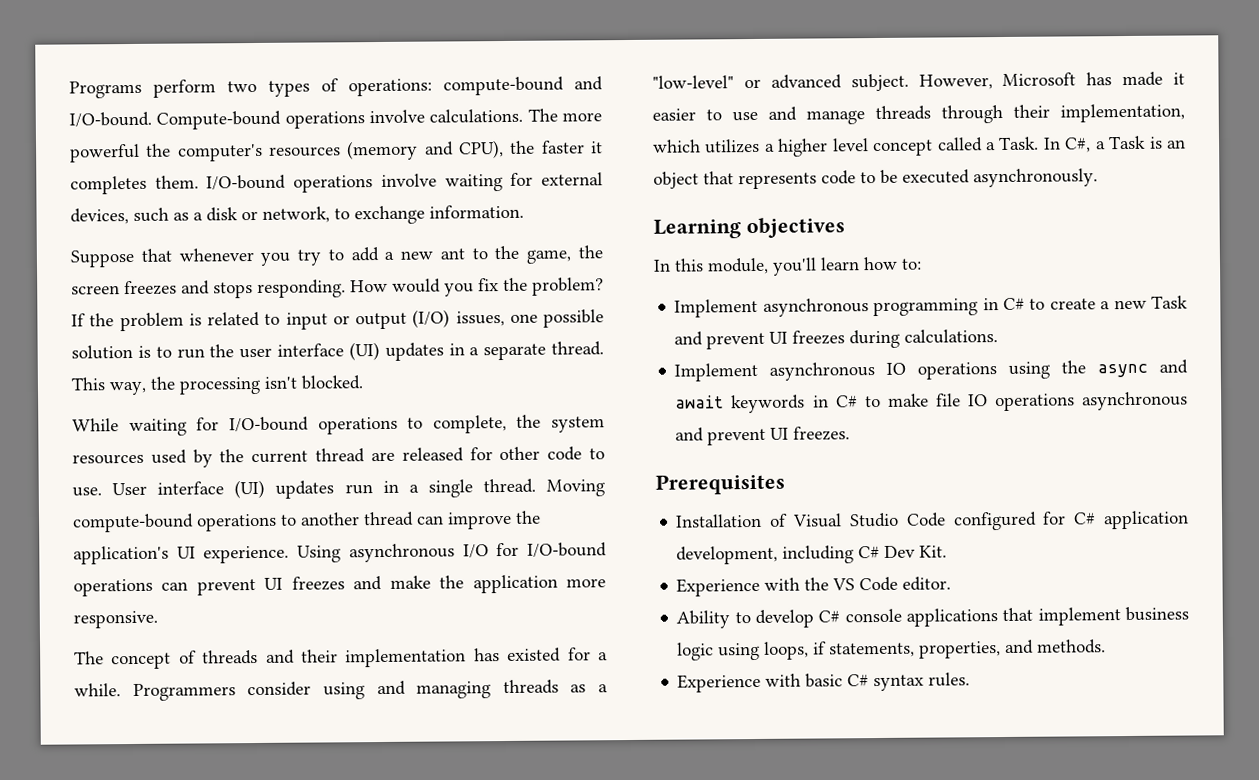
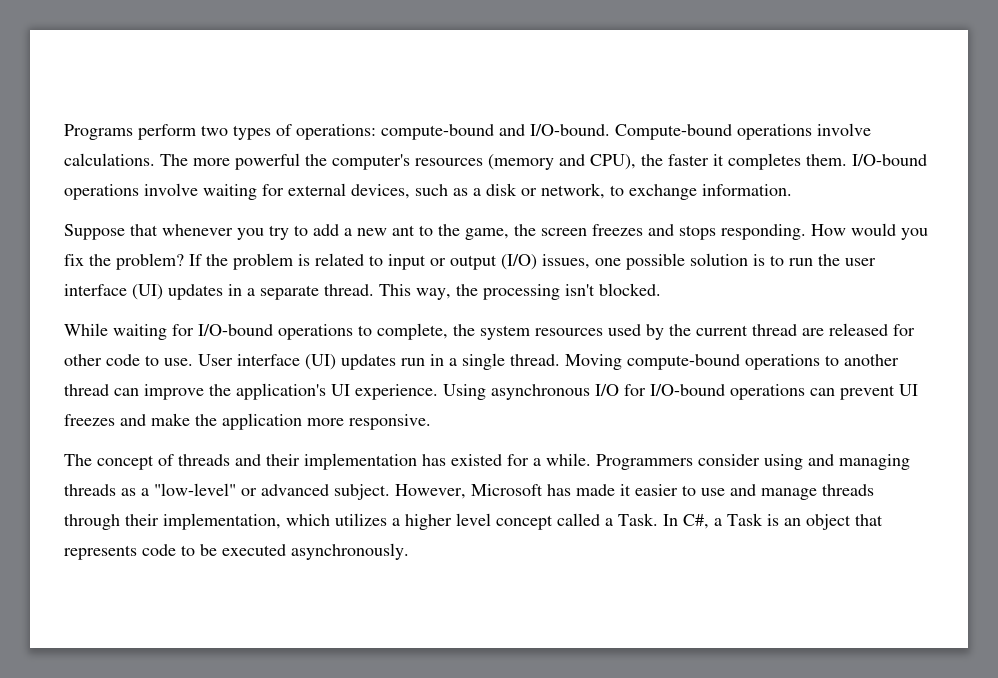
- Learning objectives
- In this module, you'll learn how to:
- Implement asynchronous programming in C# to create a new Task and prevent UI freezes during calculations.
- Implement asynchronous IO operations using the async and await keywords in C# to make file IO operations asynchronous and prevent UI freezes.
- Prerequisites
- Installation of Visual Studio Code configured for C# application development, including C# Dev Kit.
- Experience with the VS Code editor.
- Ability to develop C# console applications that implement business logic using loops, if statements, properties, and methods.
- Experience with basic C# syntax rules.

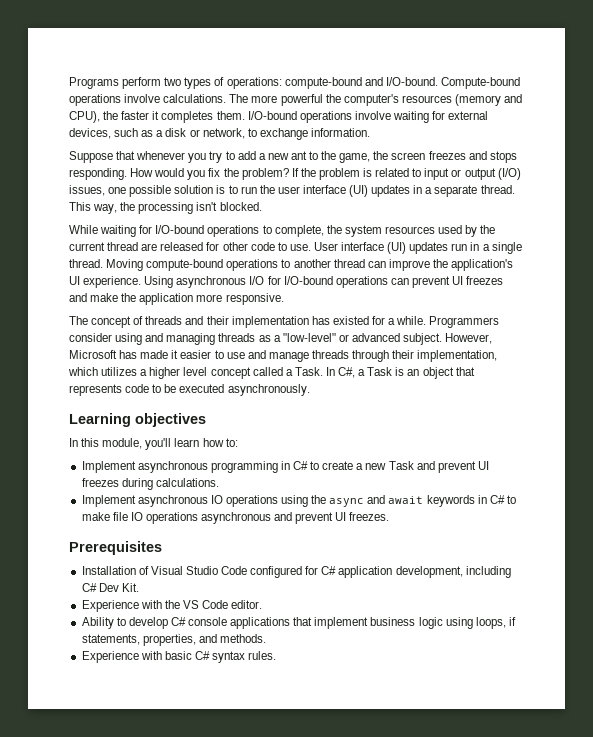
+ Learning objectives
+ In this module, you'll learn how to:
+ Implement asynchronous programming in C# to create a new Task and prevent UI freezes during calculations.
+ Implement asynchronous IO operations using the async and await keywords in C# to make file IO operations asynchronous and prevent UI freezes.
+ Prerequisites
+ Installation of Visual Studio Code configured for C# application development, including C# Dev Kit.
+ Experience with the VS Code editor.
+ Ability to develop C# console applications that implement business logic using loops, if statements, properties, and methods.
+ Experience with basic C# syntax rules.

